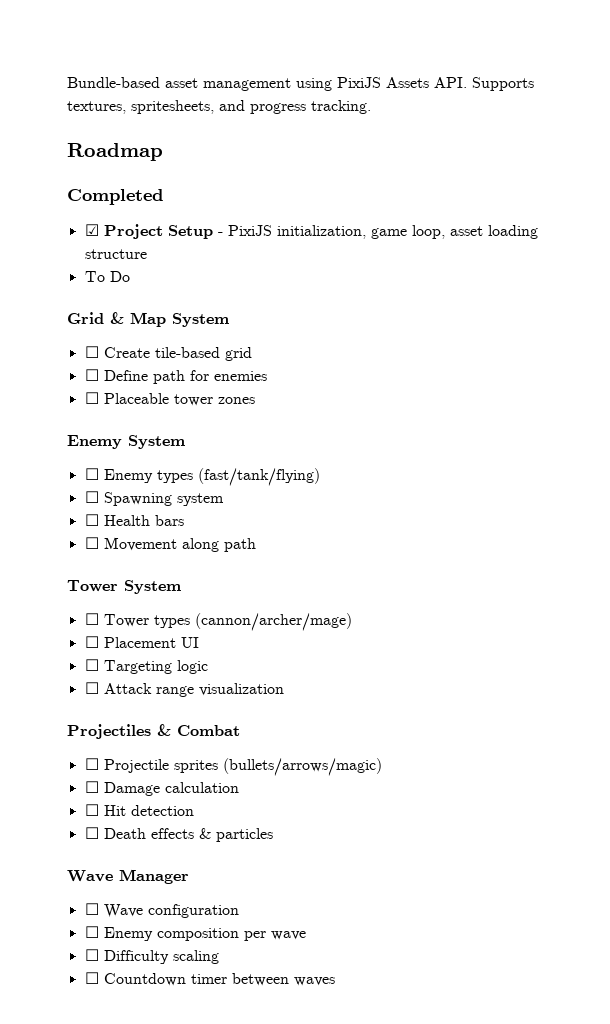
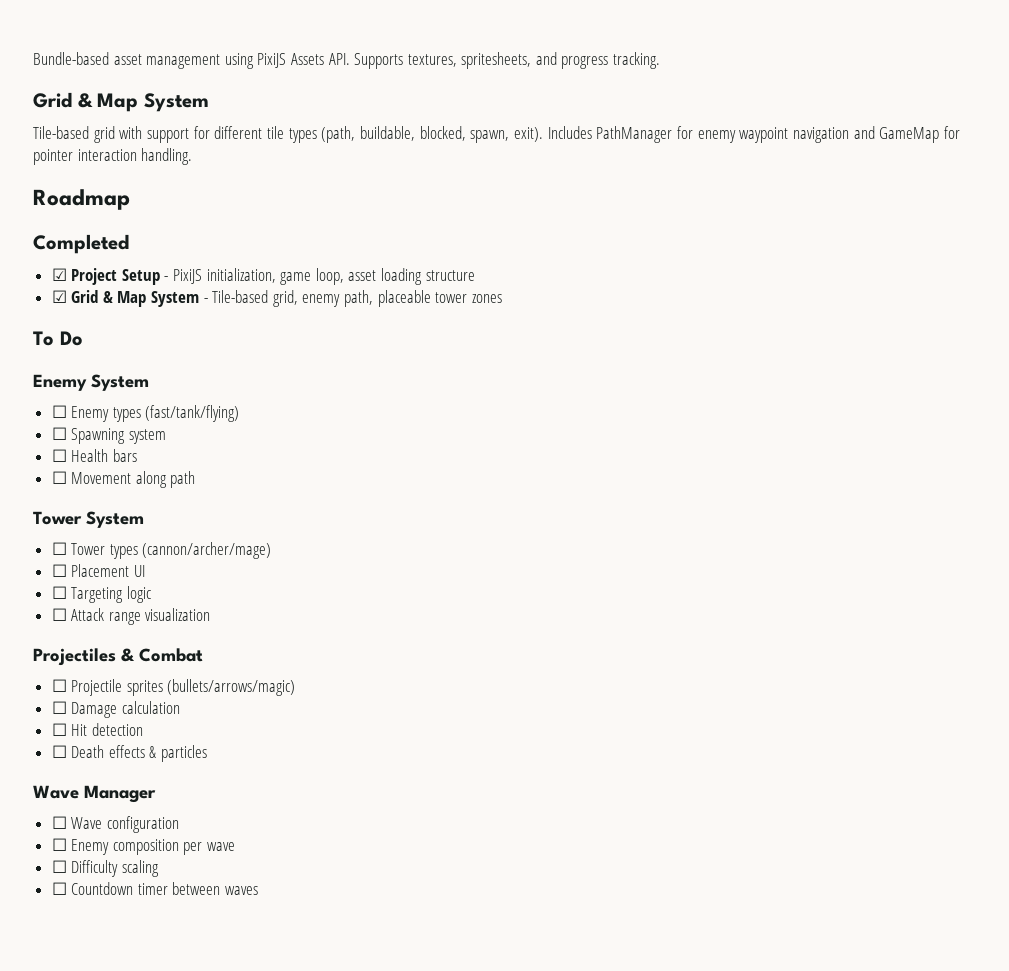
  Bundle-based asset management using PixiJS Assets API. Supports textures, spritesheets, and progress tracking.
+ Grid & Map System
+ Tile-based grid with support for different tile types (path, buildable, blocked, spawn, exit). Includes PathManager for enemy waypoint navigation and GameMap for pointer interaction handling.
- To Do
- Grid & Map System
- ☐ Create tile-based grid
- ☐ Define path for enemies
- ☐ Placeable tower zones
+ ☑ Grid & Map System - Tile-based grid, enemy path, placeable tower zones
+ To Do

